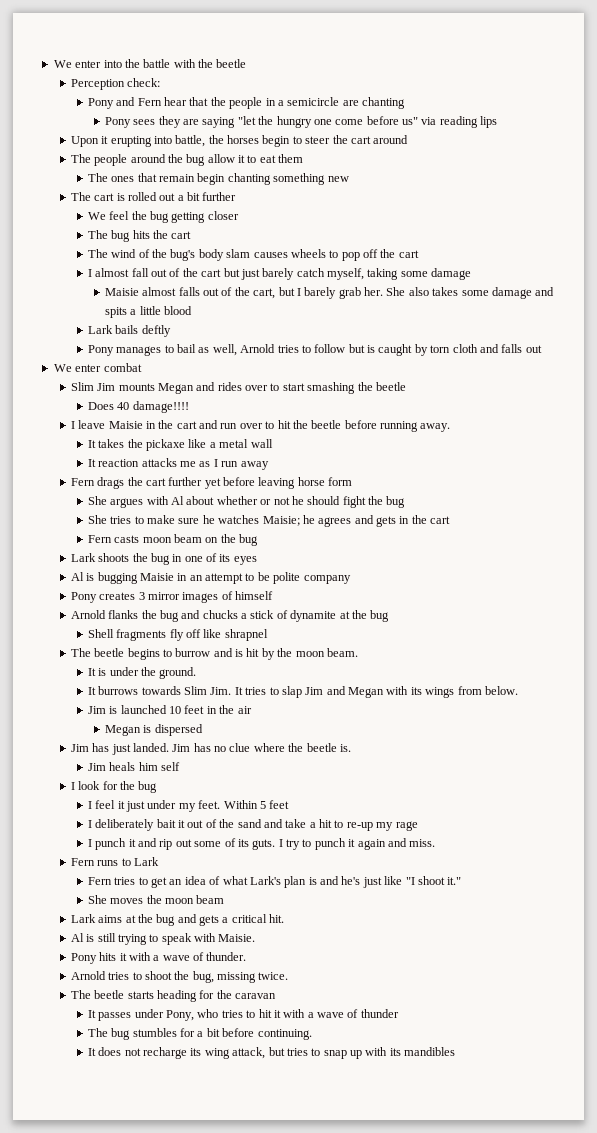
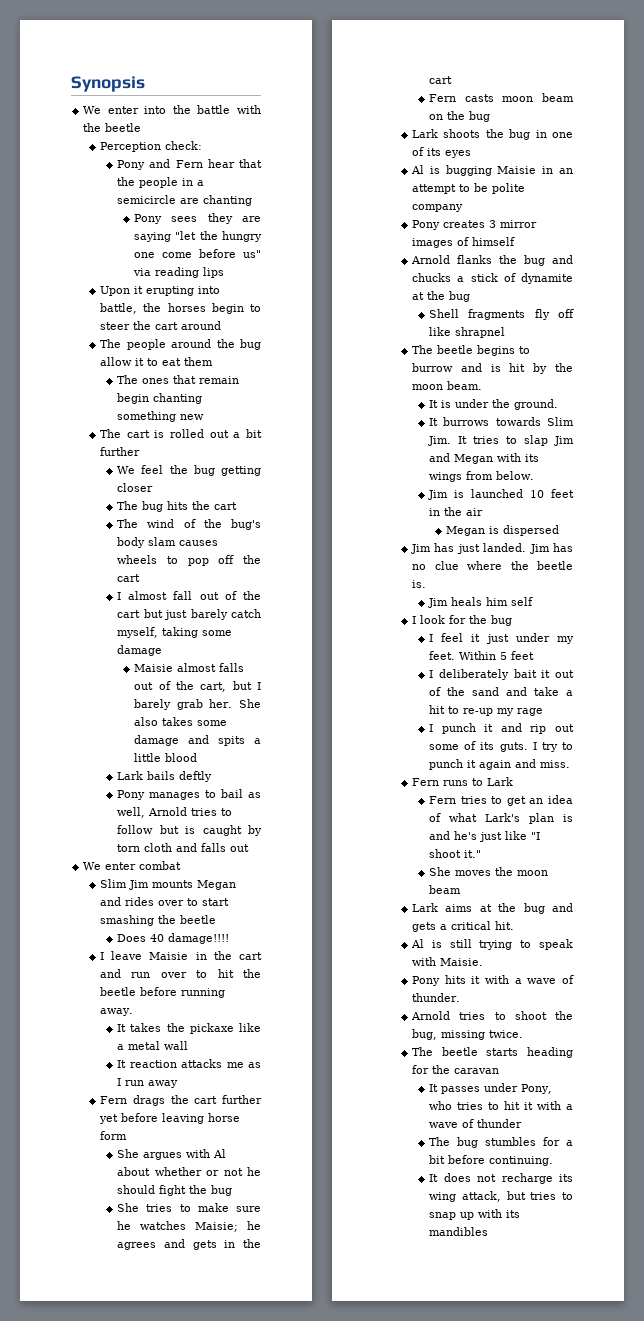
+ Synopsis

